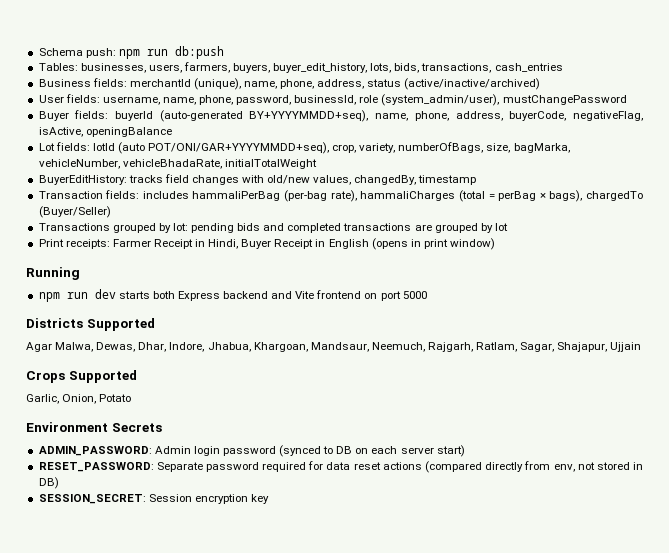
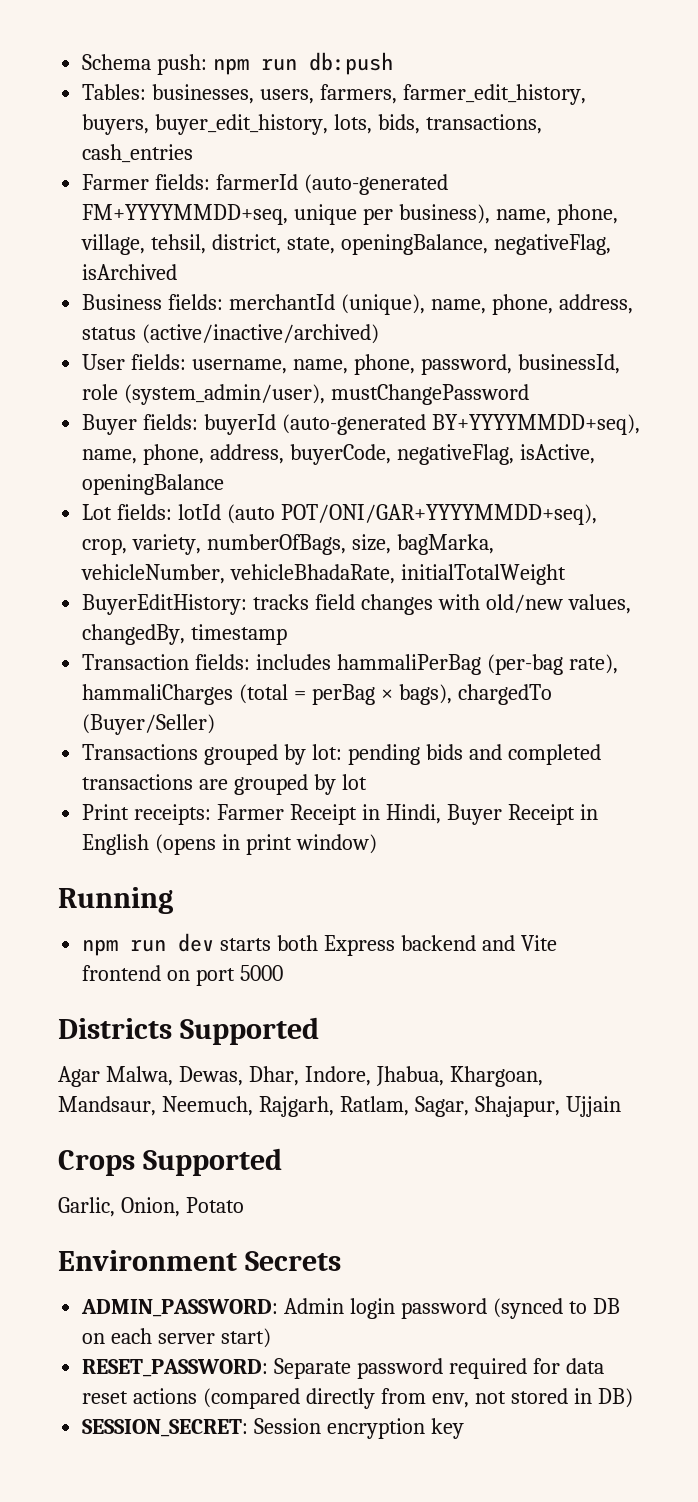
- Tables: businesses, users, farmers, buyers, buyer_edit_history, lots, bids, transactions, cash_entries
+ Tables: businesses, users, farmers, farmer_edit_history, buyers, buyer_edit_history, lots, bids, transactions, cash_entries
+ Farmer fields: farmerId (auto-generated FM+YYYYMMDD+seq, unique per business), name, phone, village, tehsil, district, state, openingBalance, negativeFlag, isArchived

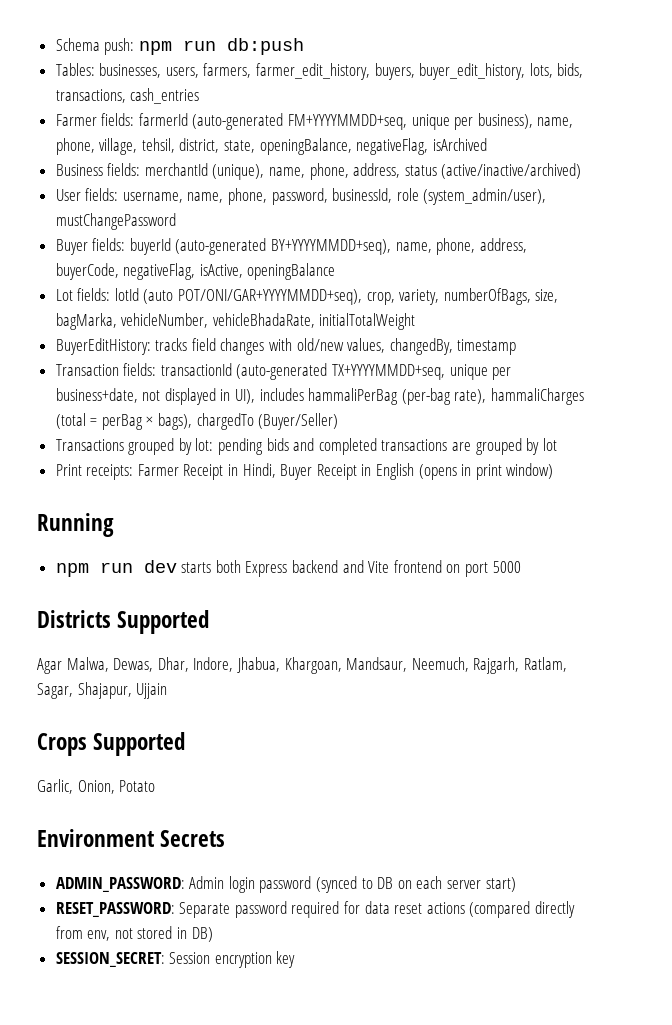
- Transaction fields: includes hammaliPerBag (per-bag rate), hammaliCharges (total = perBag × bags), chargedTo (Buyer/Seller)
+ Transaction fields: transactionId (auto-generated TX+YYYYMMDD+seq, unique per business+date, not displayed in UI), includes hammaliPerBag (per-bag rate), hammaliCharges (total = perBag × bags), chargedTo (Buyer/Seller)

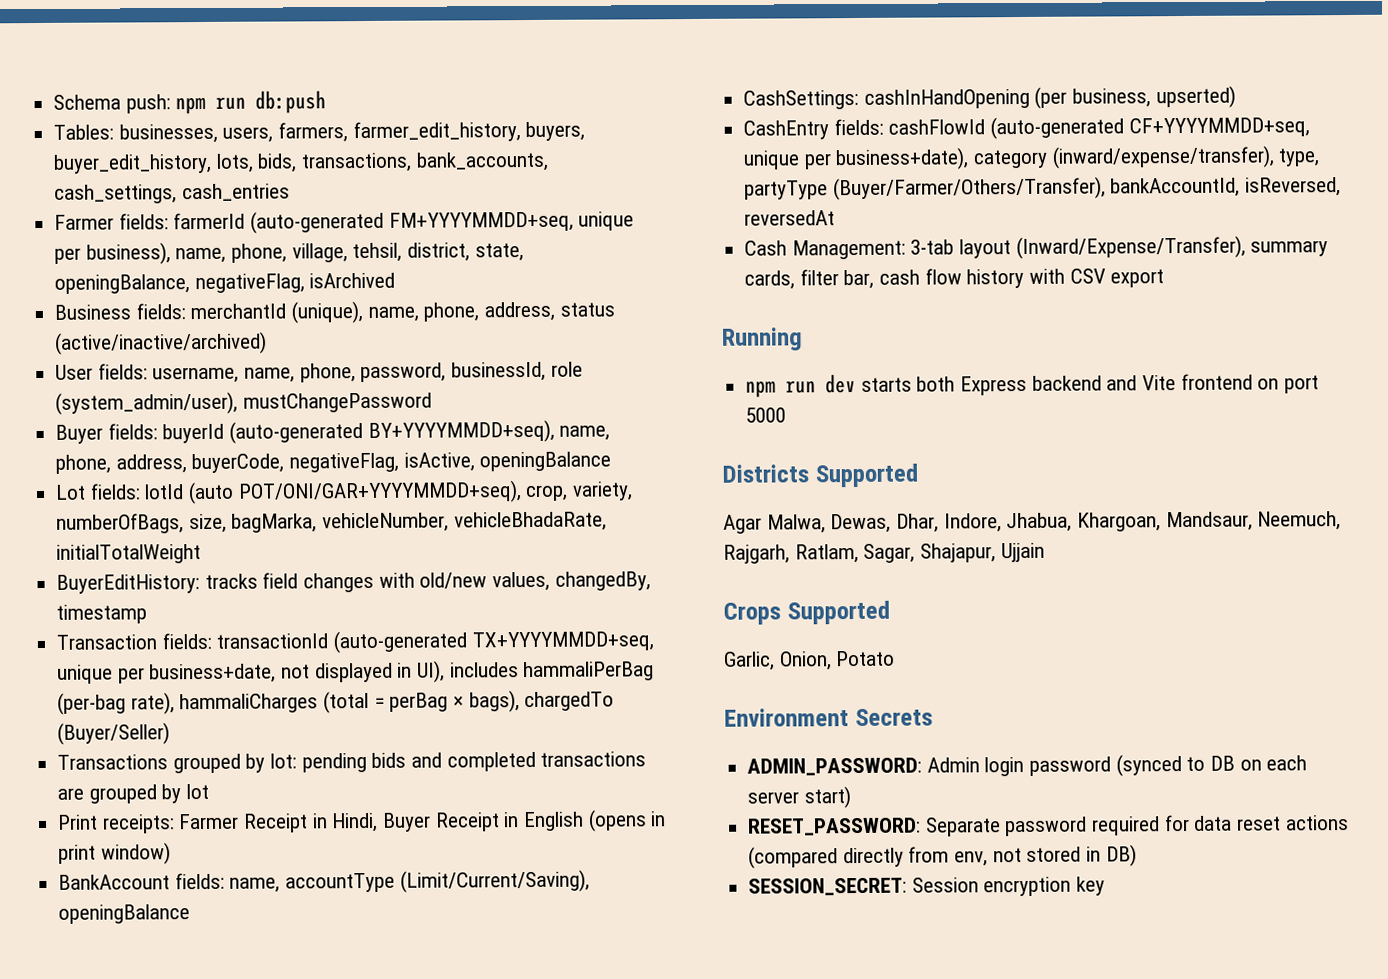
- Tables: businesses, users, farmers, farmer_edit_history, buyers, buyer_edit_history, lots, bids, transactions, cash_entries
+ Tables: businesses, users, farmers, farmer_edit_history, buyers, buyer_edit_history, lots, bids, transactions, bank_accounts, cash_settings, cash_entries
+ BankAccount fields: name, accountType (Limit/Current/Saving), openingBalance
+ CashSettings: cashInHandOpening (per business, upserted)
+ CashEntry fields: cashFlowId (auto-generated CF+YYYYMMDD+seq, unique per business+date), category (inward/expense/transfer), type, partyType (Buyer/Farmer/Others/Transfer), bankAccountId, isReversed, reversedAt
+ Cash Management: 3-tab layout (Inward/Expense/Transfer), summary cards, filter bar, cash flow history with CSV export

